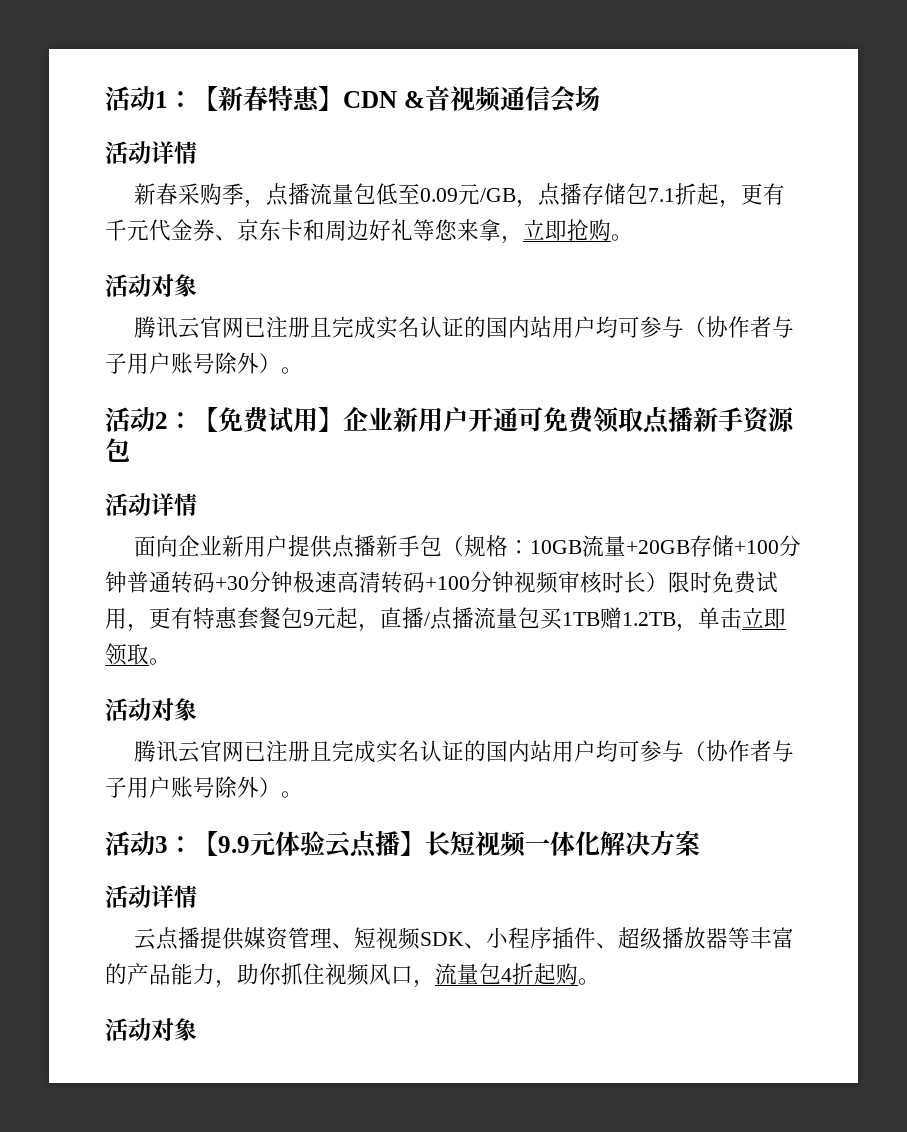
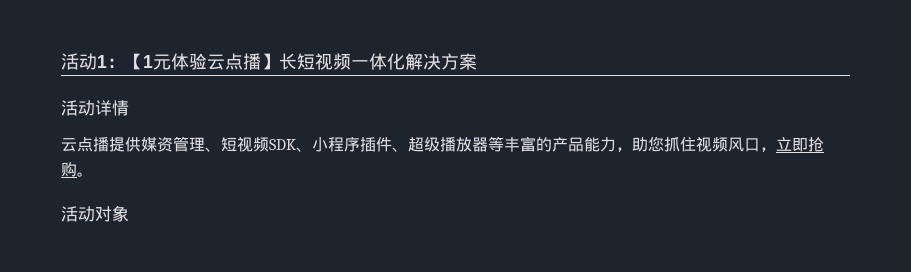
- 活动1：【新春特惠】CDN &音视频通信会场
- 活动详情
- 新春采购季，点播流量包低至0.09元/GB，点播存储包7.1折起，更有千元代金券、京东卡和周边好礼等您来拿，立即抢购。
- 活动对象
- 腾讯云官网已注册且完成实名认证的国内站用户均可参与（协作者与子用户账号除外）。
- 活动2：【免费试用】企业新用户开通可免费领取点播新手资源包
- 活动详情
- 面向企业新用户提供点播新手包（规格：10GB流量+20GB存储+100分钟普通转码+30分钟极速高清转码+100分钟视频审核时长）限时免费试用，更有特惠套餐包9元起，直播/点播流量包买1TB赠1.2TB，单击立即领取。
- 活动对象
- 腾讯云官网已注册且完成实名认证的国内站用户均可参与（协作者与子用户账号除外）。
- 活动3：【9.9元体验云点播】长短视频一体化解决方案
+ 活动1：【1元体验云点播】长短视频一体化解决方案
- 云点播提供媒资管理、短视频SDK、小程序插件、超级播放器等丰富的产品能力，助你抓住视频风口，流量包4折起购。
+ 云点播提供媒资管理、短视频SDK、小程序插件、超级播放器等丰富的产品能力，助您抓住视频风口，立即抢购。

